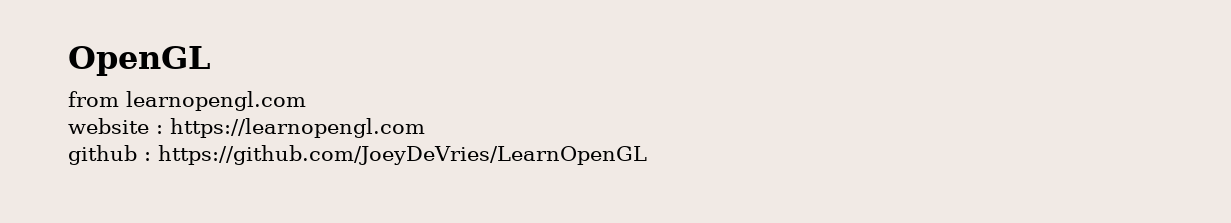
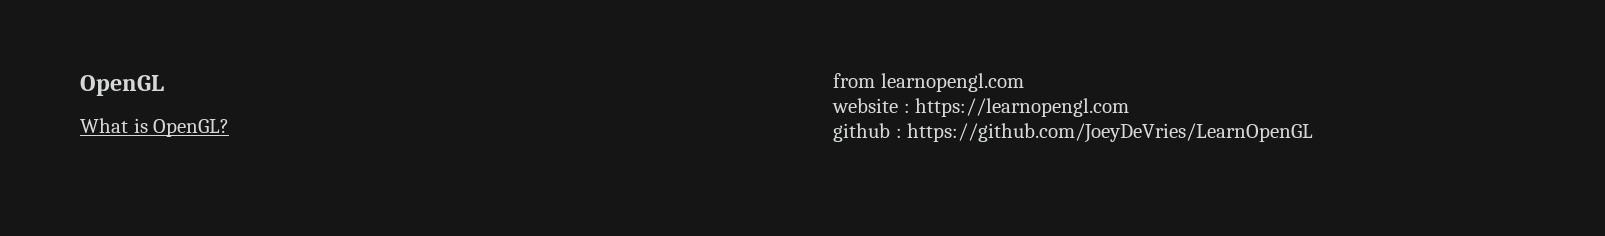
+ What is OpenGL?

